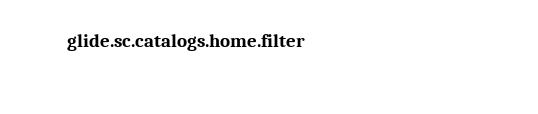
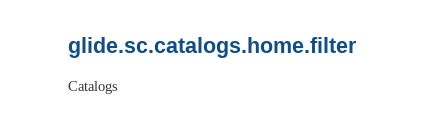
+ Catalogs

